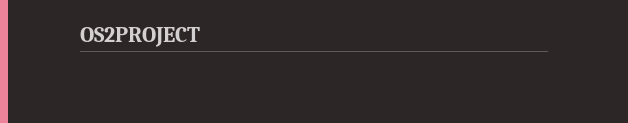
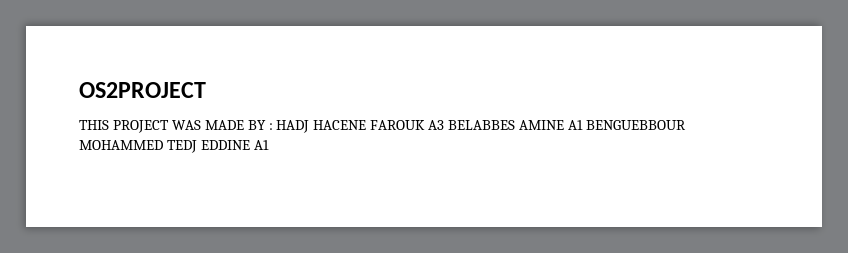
+ THIS PROJECT WAS MADE BY : HADJ HACENE FAROUK A3 BELABBES AMINE A1 BENGUEBBOUR MOHAMMED TEDJ EDDINE A1

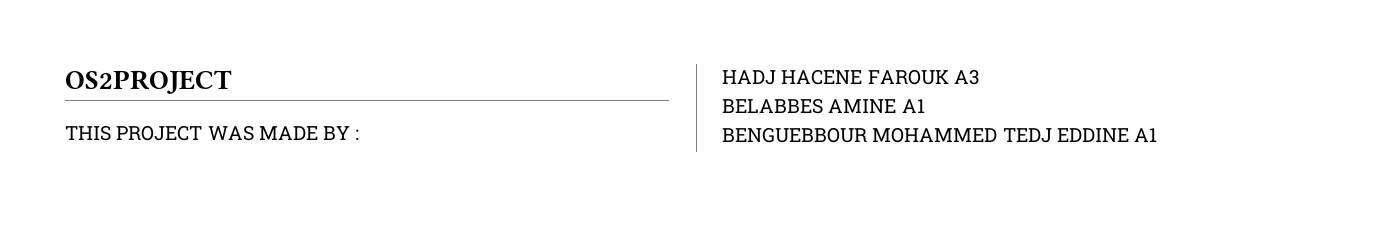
- THIS PROJECT WAS MADE BY : HADJ HACENE FAROUK A3 BELABBES AMINE A1 BENGUEBBOUR MOHAMMED TEDJ EDDINE A1
+ THIS PROJECT WAS MADE BY :
+ HADJ HACENE FAROUK A3
+ BELABBES AMINE A1
+ BENGUEBBOUR MOHAMMED TEDJ EDDINE A1

